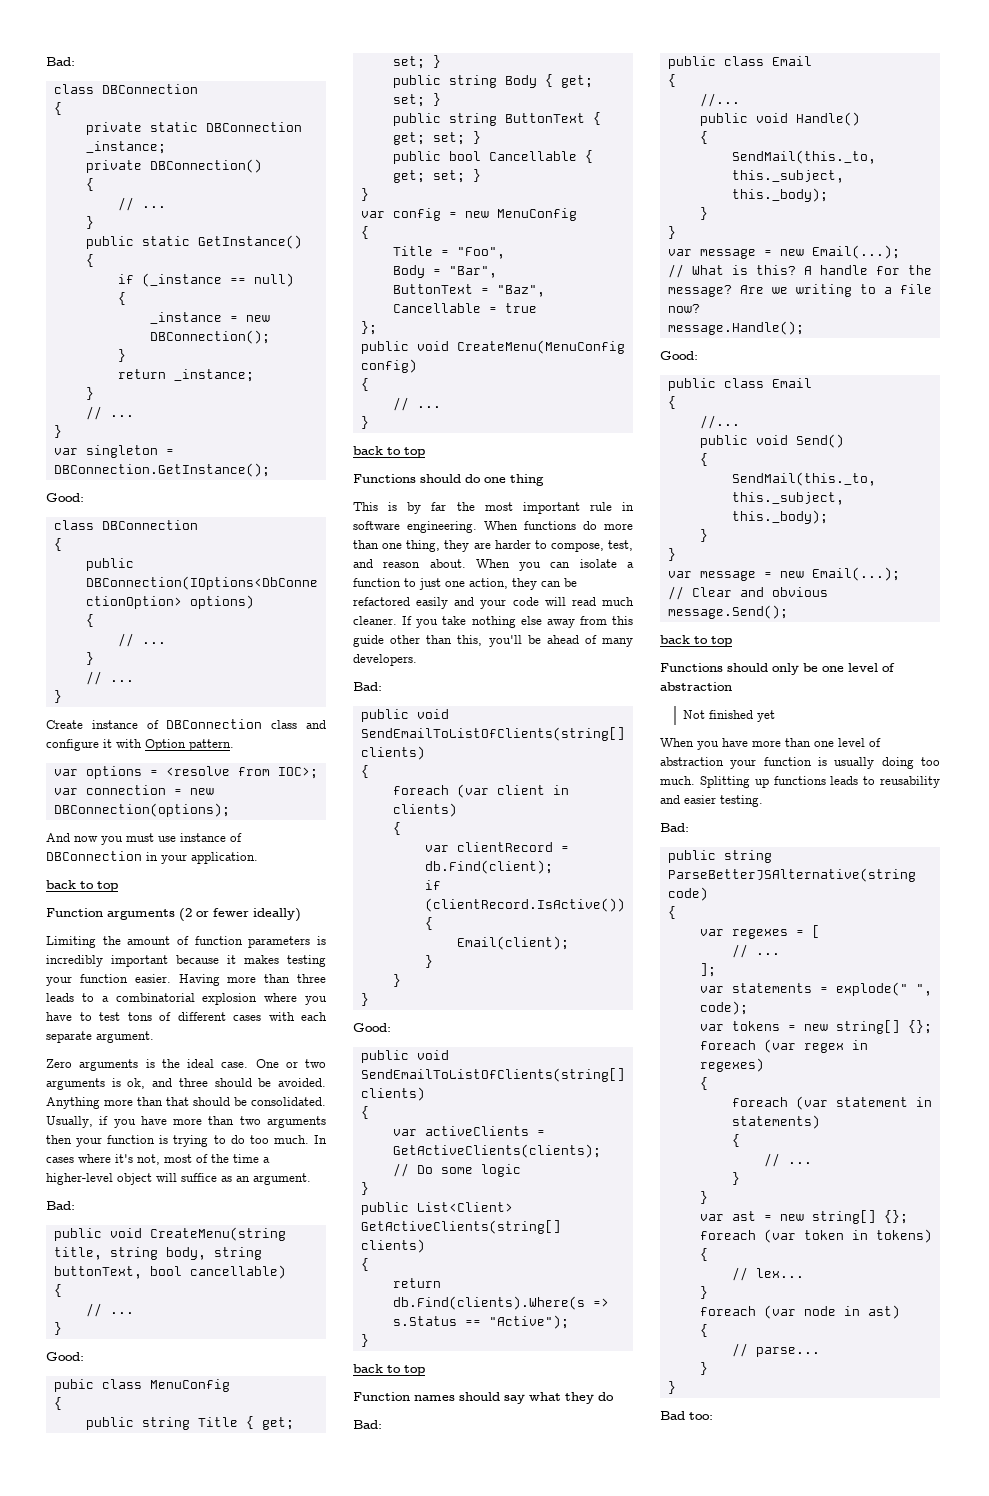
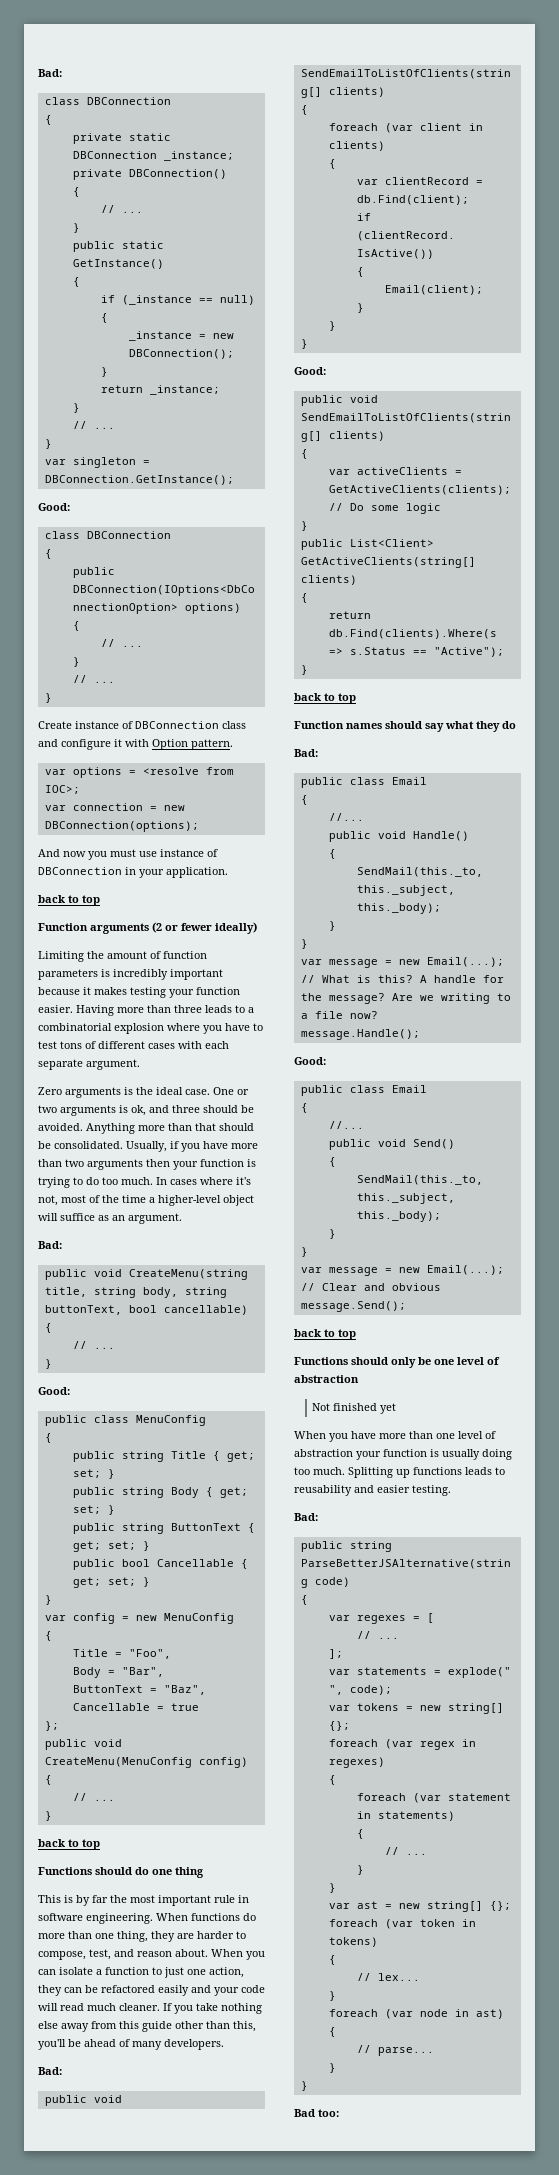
- pubic class MenuConfig
+ public class MenuConfig

